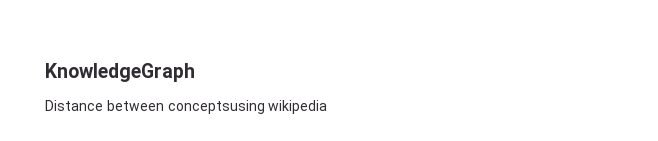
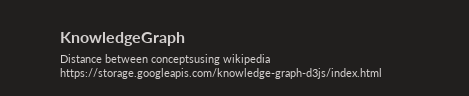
- Distance between conceptsusing wikipedia
+ Distance between conceptsusing wikipedia https://storage.googleapis.com/knowledge-graph-d3js/index.html

